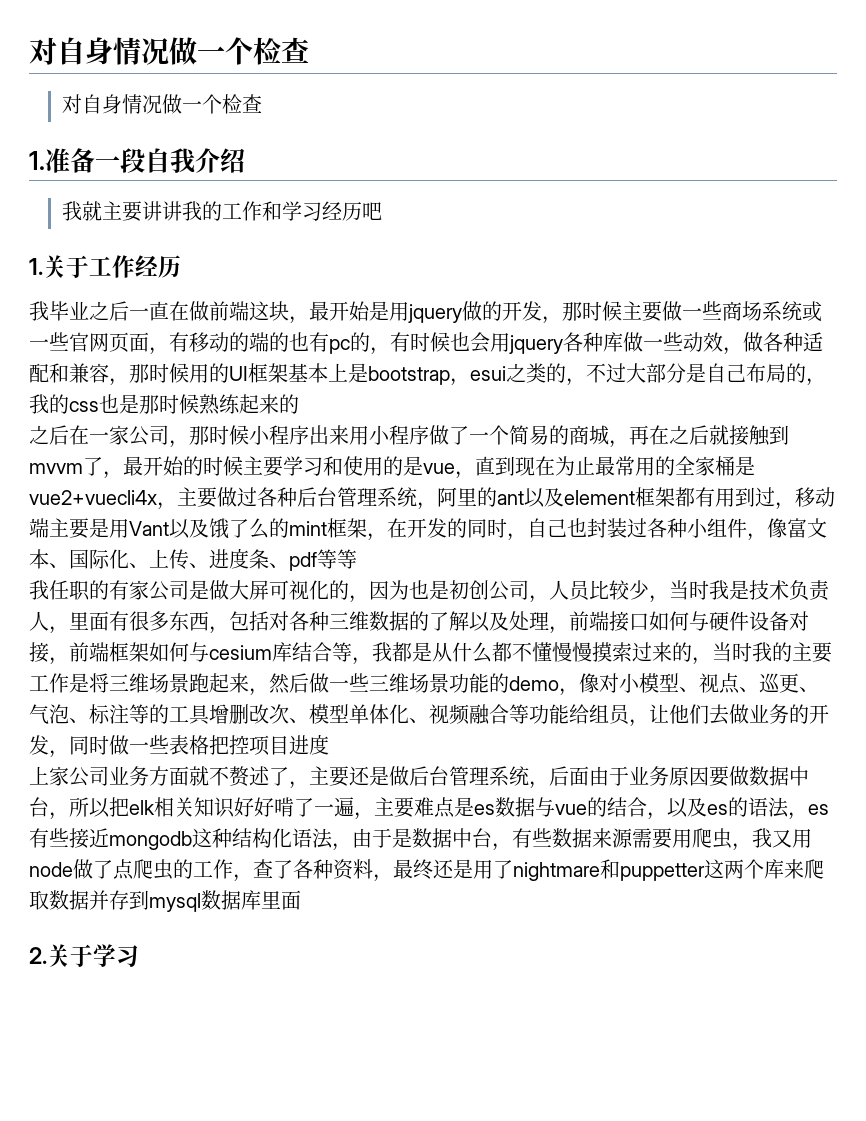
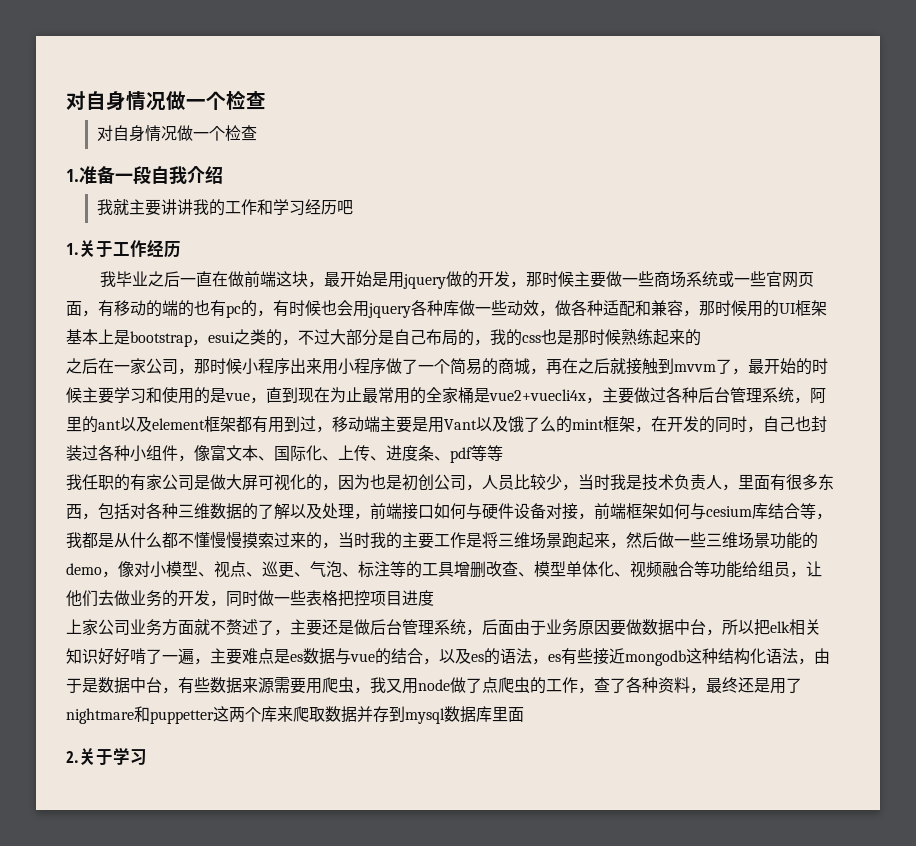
- 我任职的有家公司是做大屏可视化的，因为也是初创公司，人员比较少，当时我是技术负责人，里面有很多东西，包括对各种三维数据的了解以及处理，前端接口如何与硬件设备对接，前端框架如何与cesium库结合等，我都是从什么都不懂慢慢摸索过来的，当时我的主要工作是将三维场景跑起来，然后做一些三维场景功能的demo，像对小模型、视点、巡更、气泡、标注等的工具增删改次、模型单体化、视频融合等功能给组员，让他们去做业务的开发，同时做一些表格把控项目进度
+ 我任职的有家公司是做大屏可视化的，因为也是初创公司，人员比较少，当时我是技术负责人，里面有很多东西，包括对各种三维数据的了解以及处理，前端接口如何与硬件设备对接，前端框架如何与cesium库结合等，我都是从什么都不懂慢慢摸索过来的，当时我的主要工作是将三维场景跑起来，然后做一些三维场景功能的demo，像对小模型、视点、巡更、气泡、标注等的工具增删改查、模型单体化、视频融合等功能给组员，让他们去做业务的开发，同时做一些表格把控项目进度

